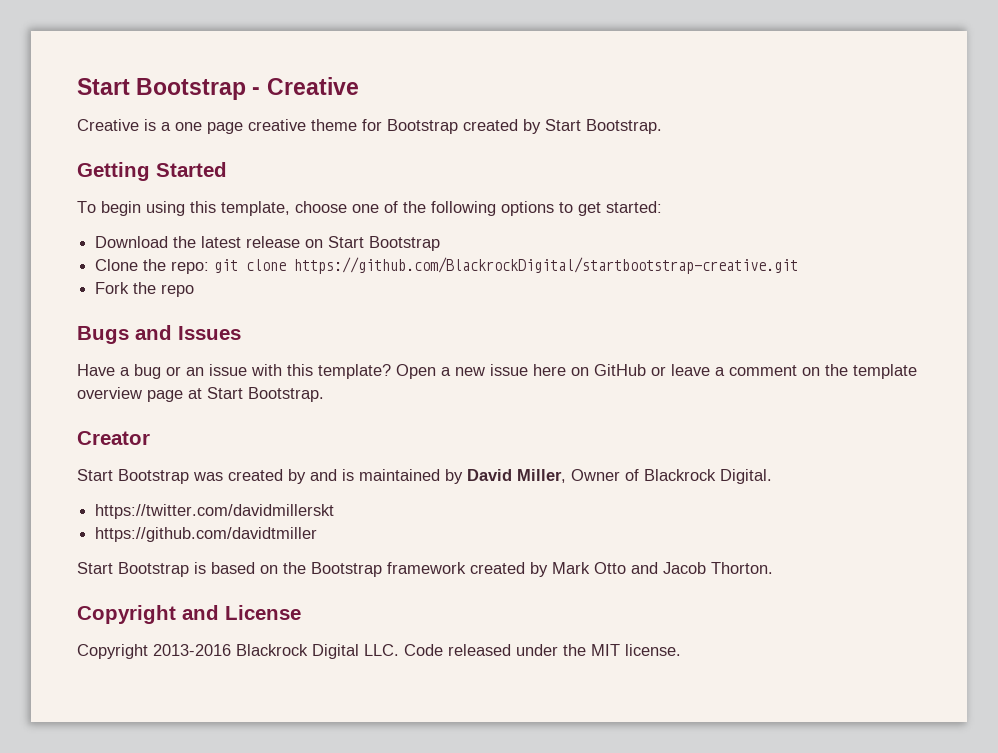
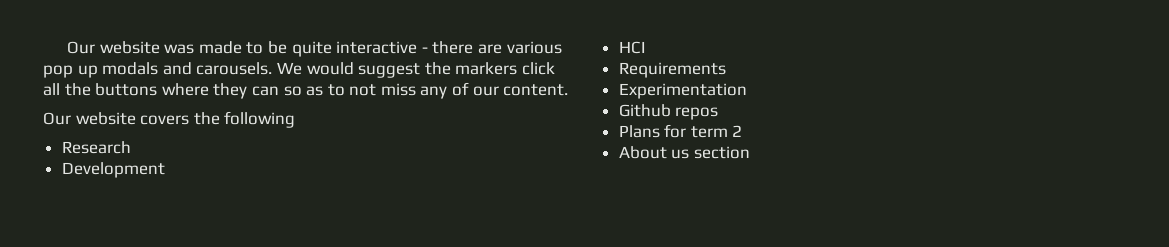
- Start Bootstrap - Creative
- Creative is a one page creative theme for Bootstrap created by Start Bootstrap.
- Getting Started
- To begin using this template, choose one of the following options to get started:
- Download the latest release on Start Bootstrap
- Clone the repo: git clone https://github.com/BlackrockDigital/startbootstrap-creative.git
- Fork the repo
- Bugs and Issues
- Have a bug or an issue with this template? Open a new issue here on GitHub or leave a comment on the template overview page at Start Bootstrap.
- Creator
- Start Bootstrap was created by and is maintained by David Miller, Owner of Blackrock Digital.
- https://twitter.com/davidmillerskt
- https://github.com/davidtmiller
- Start Bootstrap is based on the Bootstrap framework created by Mark Otto and Jacob Thorton.
- Copyright and License
- Copyright 2013-2016 Blackrock Digital LLC. Code released under the MIT license.
+ Our website was made to be quite interactive - there are various pop up modals and carousels. We would suggest the markers click all the buttons where they can so as to not miss any of our content.
+ Our website covers the following
+ Research
+ Development
+ HCI
+ Requirements
+ Experimentation
+ Github repos
+ Plans for term 2
+ About us section

